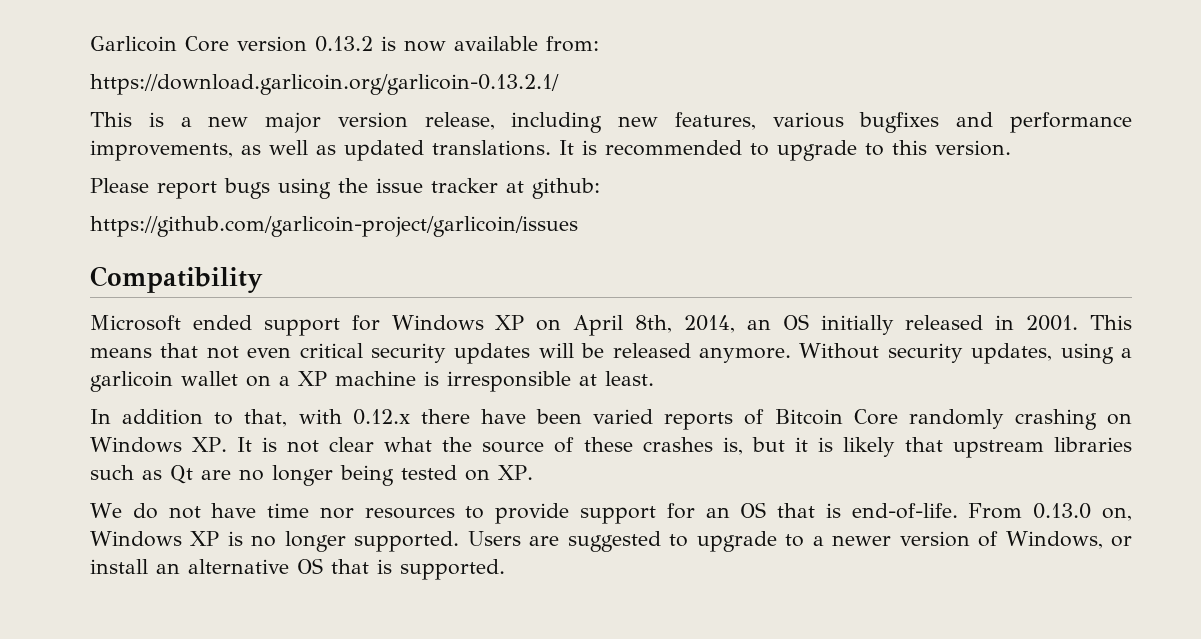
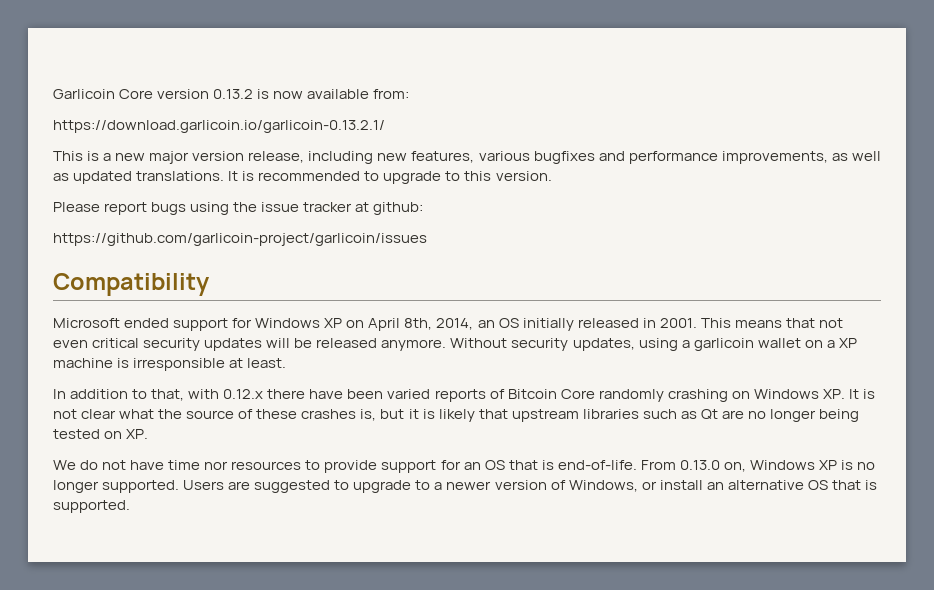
- https://download.garlicoin.org/garlicoin-0.13.2.1/
+ https://download.garlicoin.io/garlicoin-0.13.2.1/

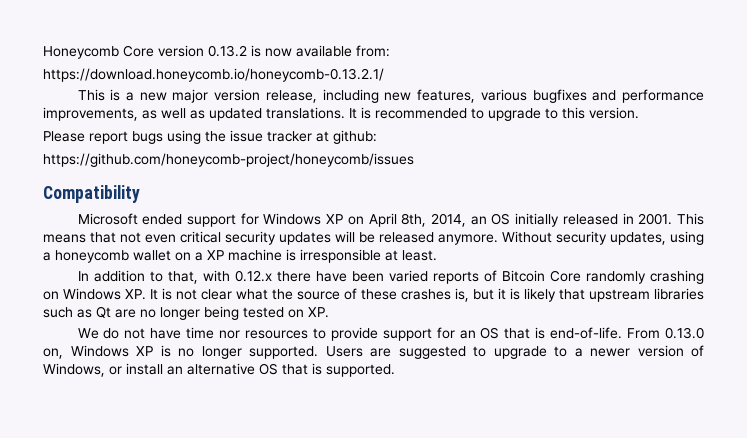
- Garlicoin Core version 0.13.2 is now available from:
+ Honeycomb Core version 0.13.2 is now available from:
- https://download.garlicoin.io/garlicoin-0.13.2.1/
+ https://download.honeycomb.io/honeycomb-0.13.2.1/
- https://github.com/garlicoin-project/garlicoin/issues
+ https://github.com/honeycomb-project/honeycomb/issues
- Without security updates, using a garlicoin wallet on a XP machine is irresponsible at least.
+ Without security updates, using a honeycomb wallet on a XP machine is irresponsible at least.

